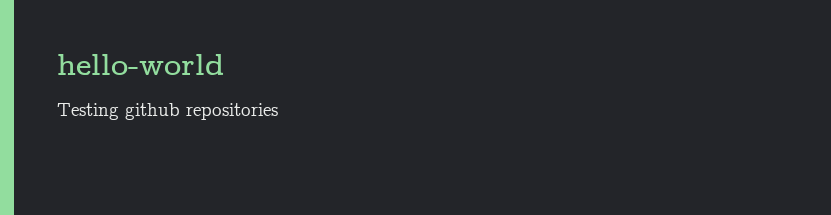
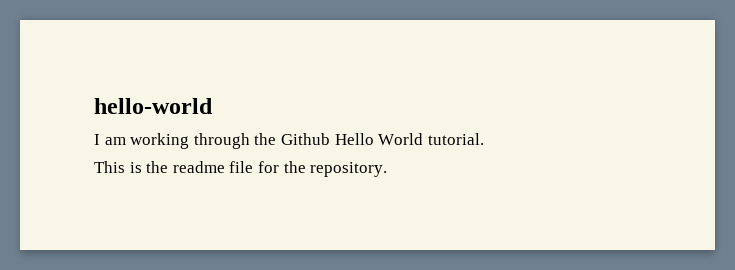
- Testing github repositories
+ I am working through the Github Hello World tutorial.
+ This is the readme file for the repository.

